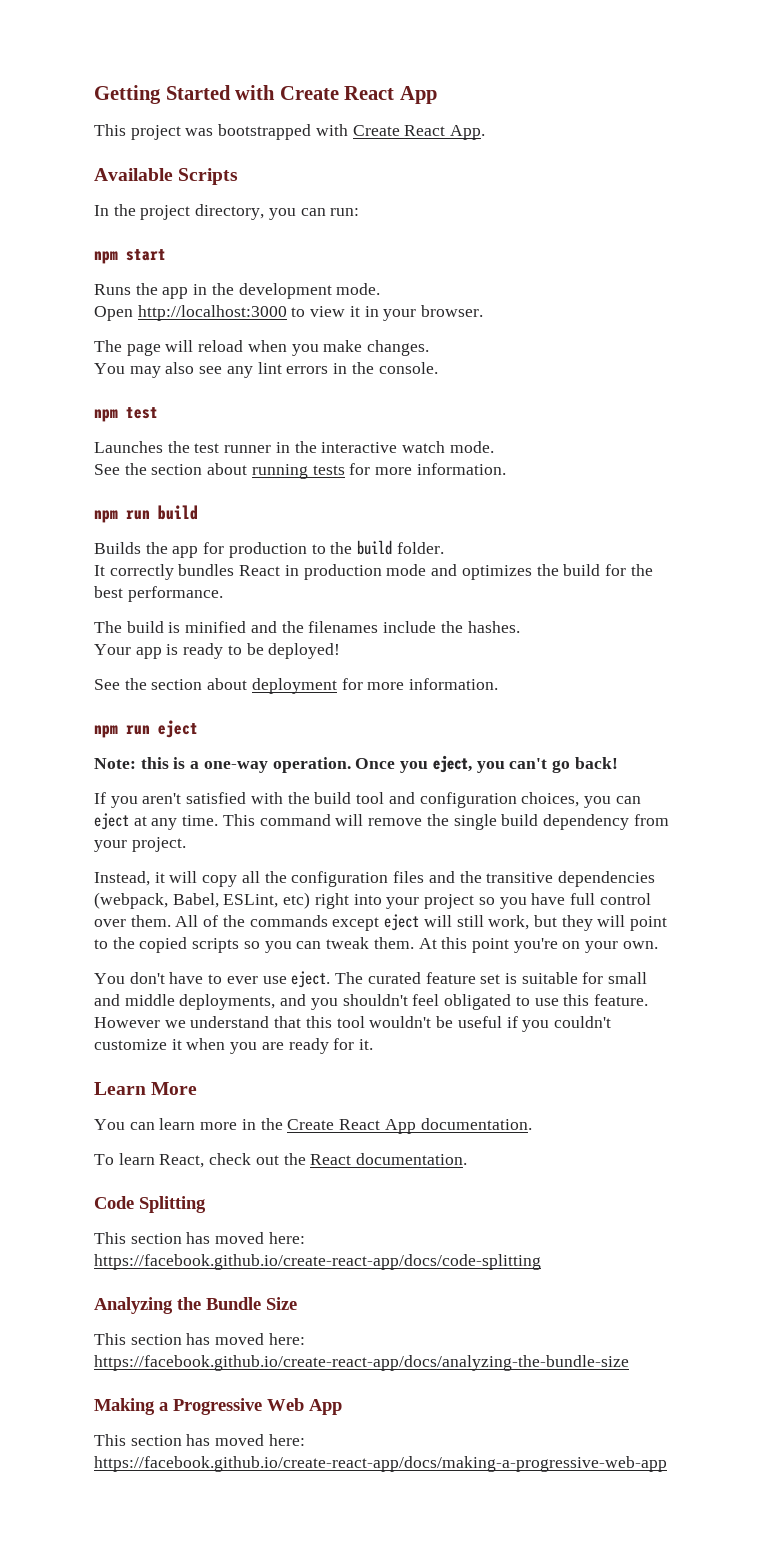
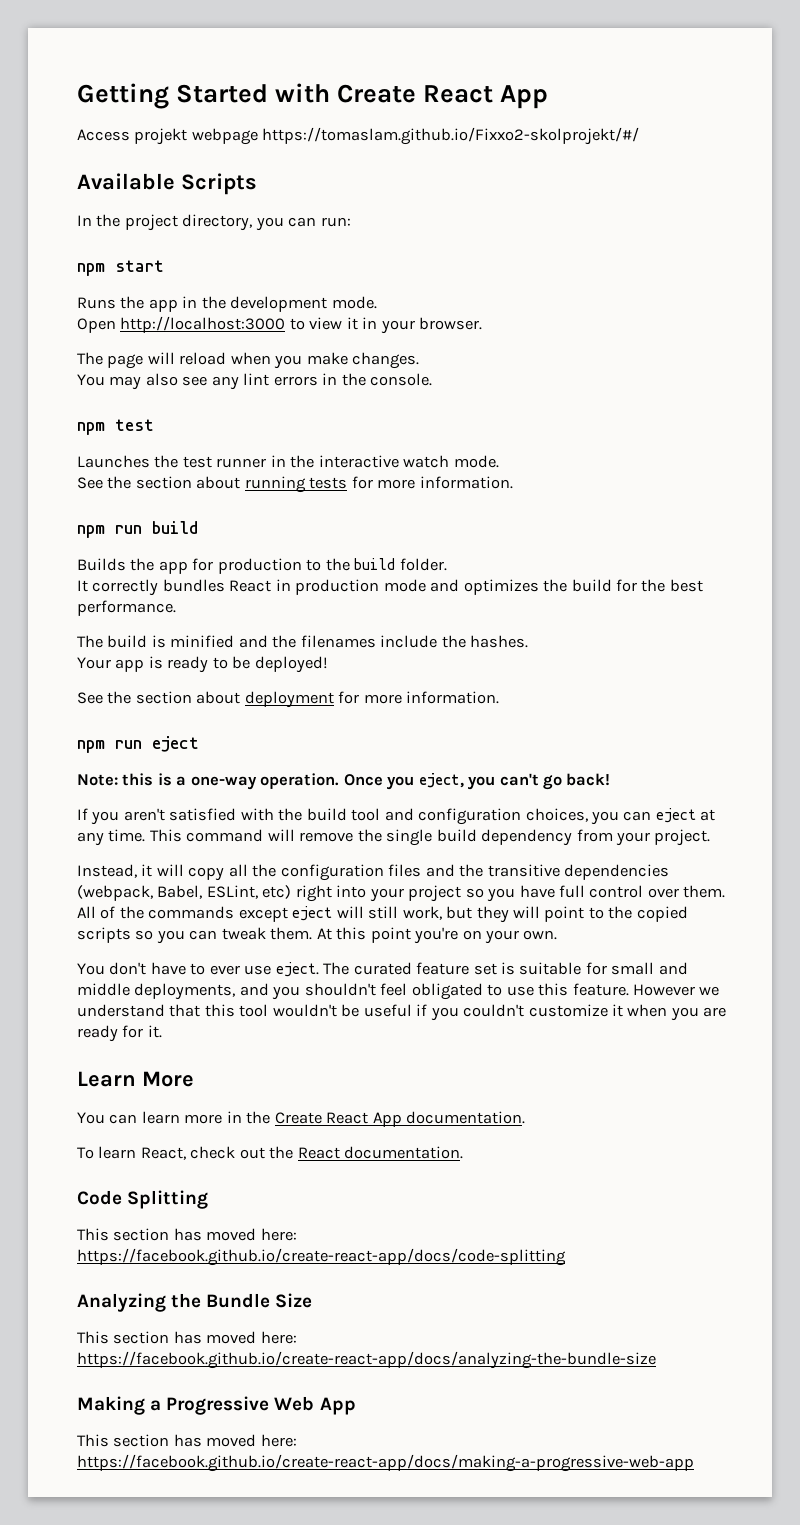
- This project was bootstrapped with Create React App.
+ Access projekt webpage https://tomaslam.github.io/Fixxo2-skolprojekt/#/

